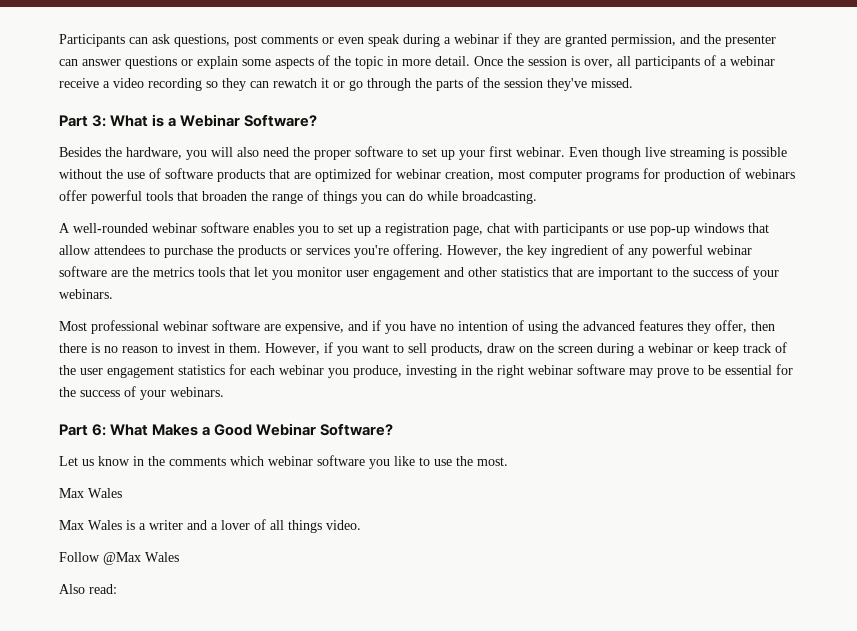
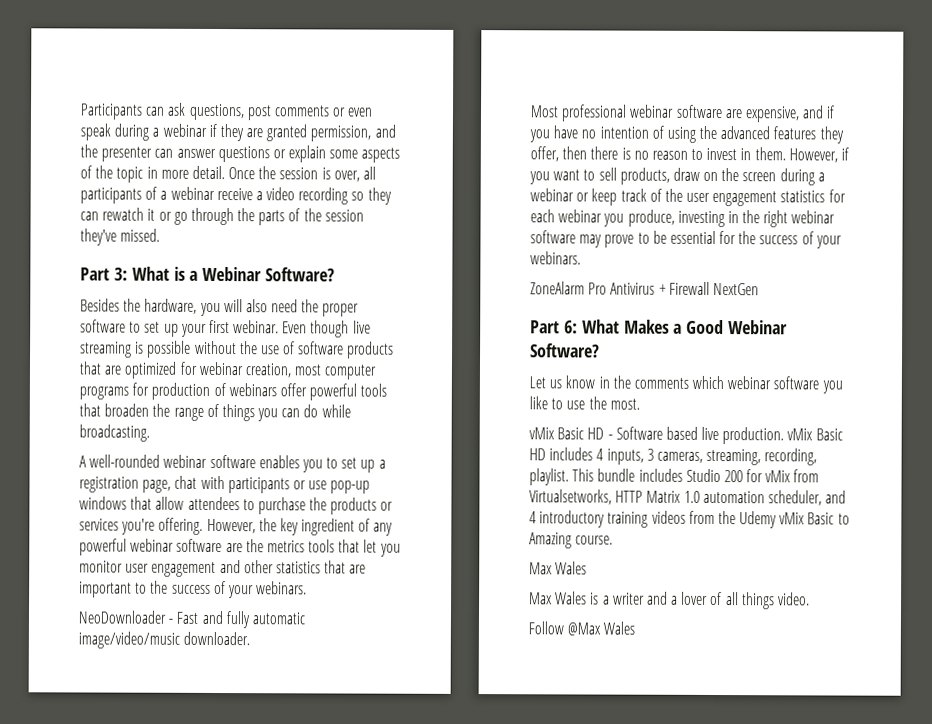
+ NeoDownloader - Fast and fully automatic image/video/music downloader.
+ ZoneAlarm Pro Antivirus + Firewall NextGen
+ vMix Basic HD - Software based live production. vMix Basic HD includes 4 inputs, 3 cameras, streaming, recording, playlist. This bundle includes Studio 200 for vMix from Virtualsetworks, HTTP Matrix 1.0 automation scheduler, and 4 introductory training videos from the Udemy vMix Basic to Amazing course.
- Also read:

